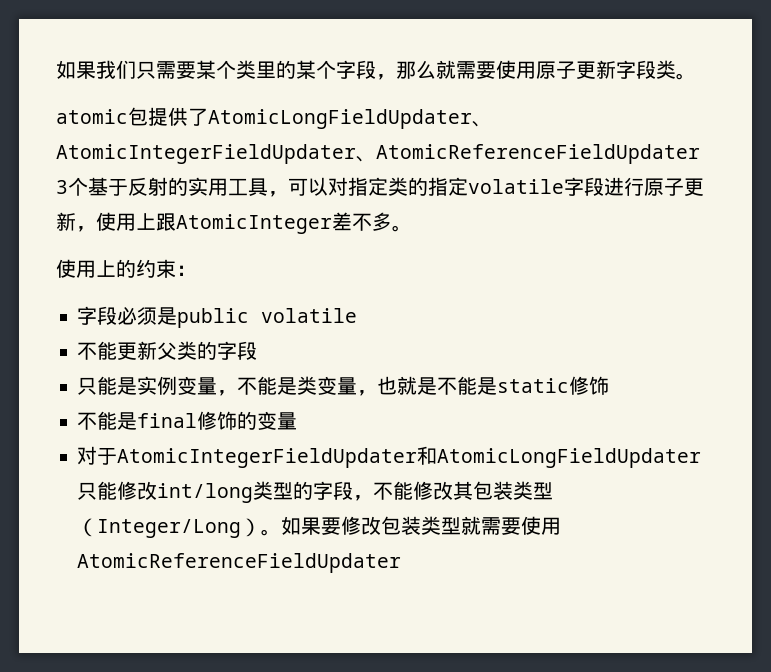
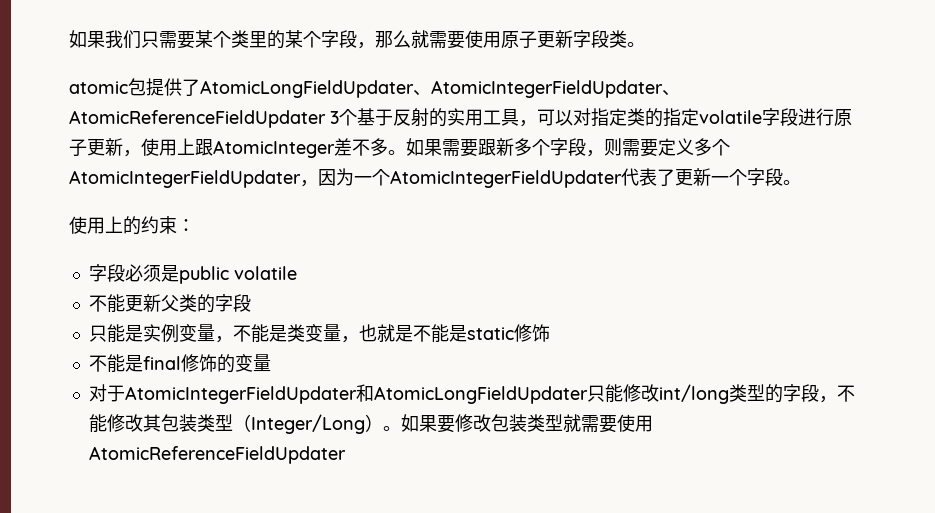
+ 如果需要跟新多个字段，则需要定义多个AtomicIntegerFieldUpdater，因为一个AtomicIntegerFieldUpdater代表了更新一个字段。

